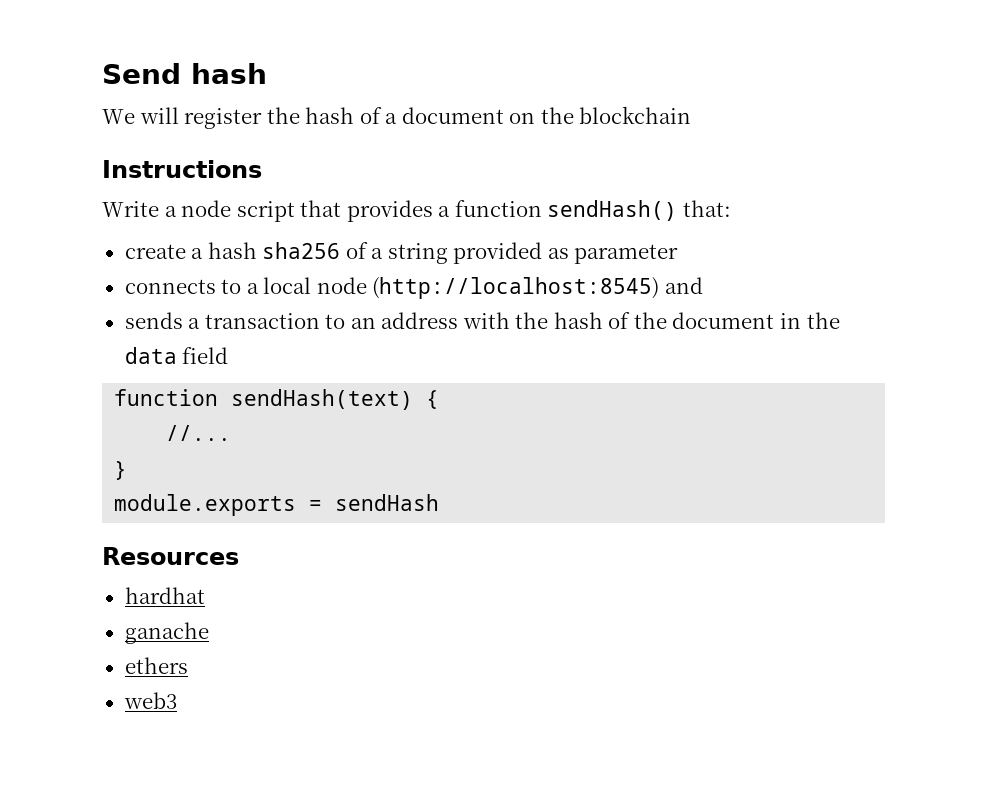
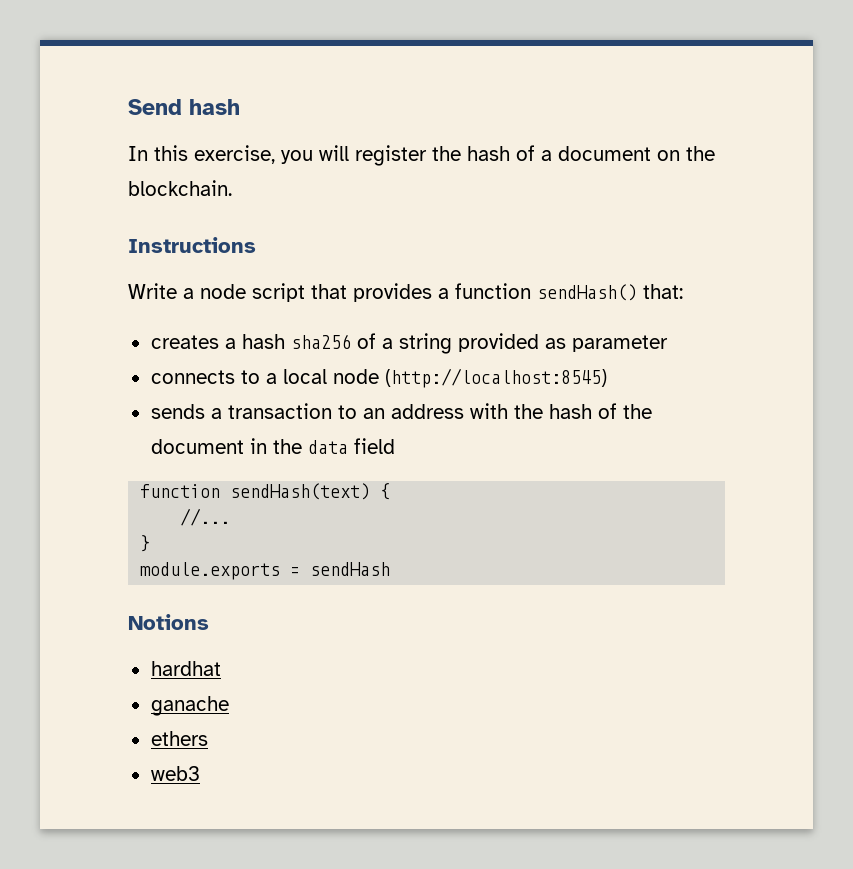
- We will register the hash of a document on the blockchain
+ In this exercise, you will register the hash of a document on the blockchain.
- create a hash sha256 of a string provided as parameter
+ creates a hash sha256 of a string provided as parameter
- connects to a local node (http://localhost:8545) and
+ connects to a local node (http://localhost:8545)
- Resources
+ Notions

